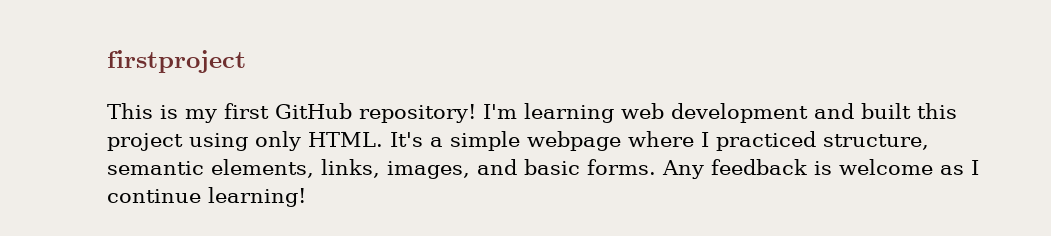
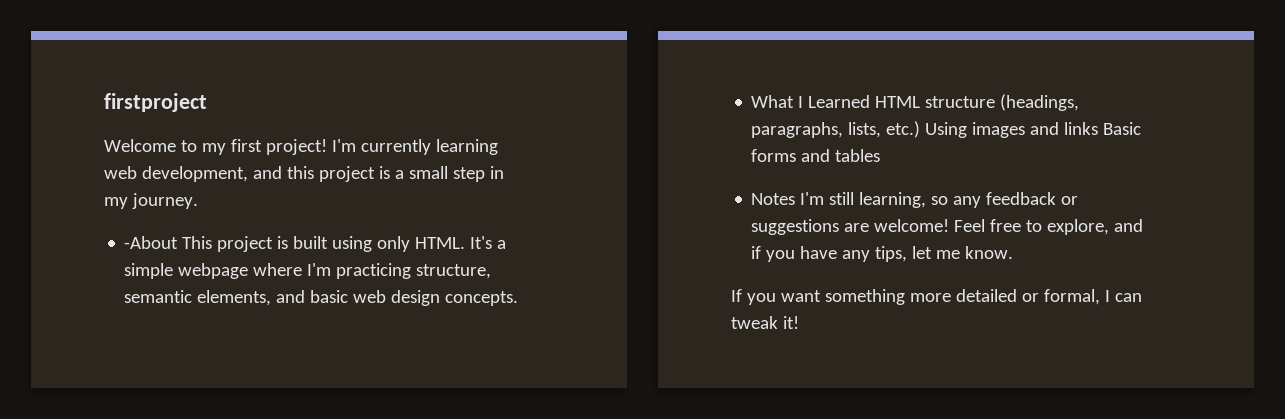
- This is my first GitHub repository! I'm learning web development and built this project using only HTML.
+ Welcome to my first project! I'm currently learning web development, and this project is a small step in my journey.
+ -About This project is built using only HTML.
- It's a simple webpage where I practiced structure, semantic elements, links, images, and basic forms. Any feedback is welcome as I continue learning!
+ It's a simple webpage where I'm practicing structure, semantic elements, and basic web design concepts.
+ What I Learned HTML structure (headings, paragraphs, lists, etc.) Using images and links Basic forms and tables
+ Notes I'm still learning, so any feedback or suggestions are welcome! Feel free to explore, and if you have any tips, let me know.
+ If you want something more detailed or formal, I can tweak it!

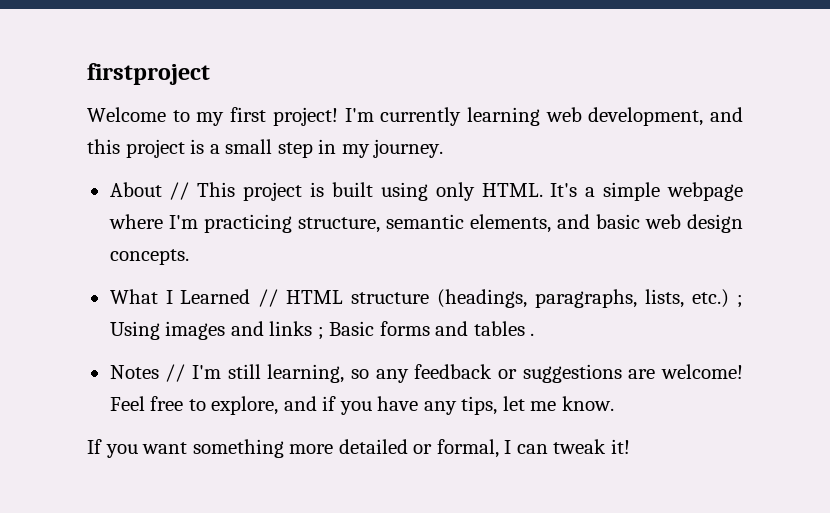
- -About This project is built using only HTML.
+ About // This project is built using only HTML.
- What I Learned HTML structure (headings, paragraphs, lists, etc.) Using images and links Basic forms and tables
+ What I Learned // HTML structure (headings, paragraphs, lists, etc.) ; Using images and links ; Basic forms and tables .
- Notes I'm still learning, so any feedback or suggestions are welcome!
+ Notes // I'm still learning, so any feedback or suggestions are welcome!

